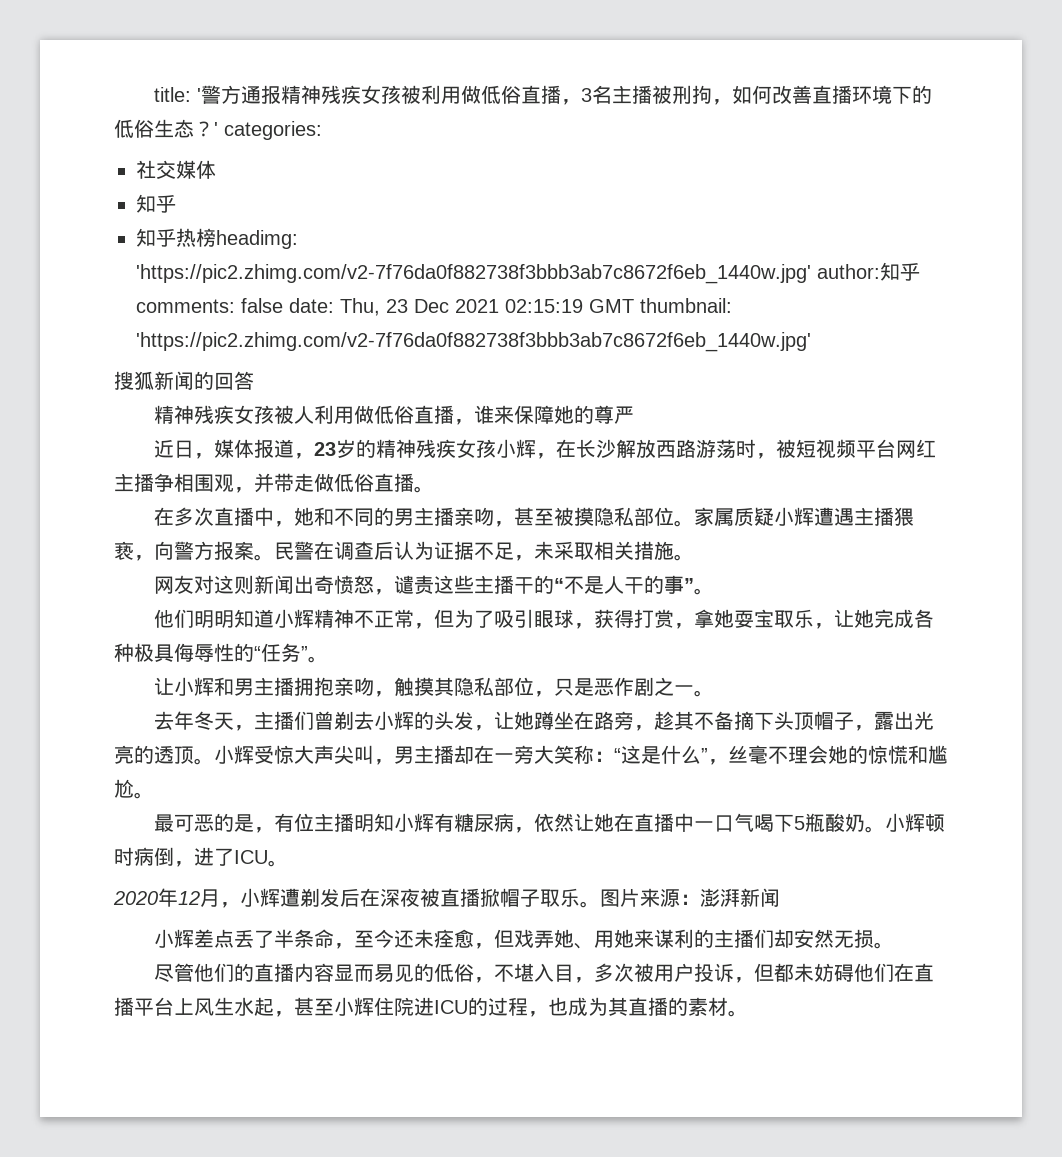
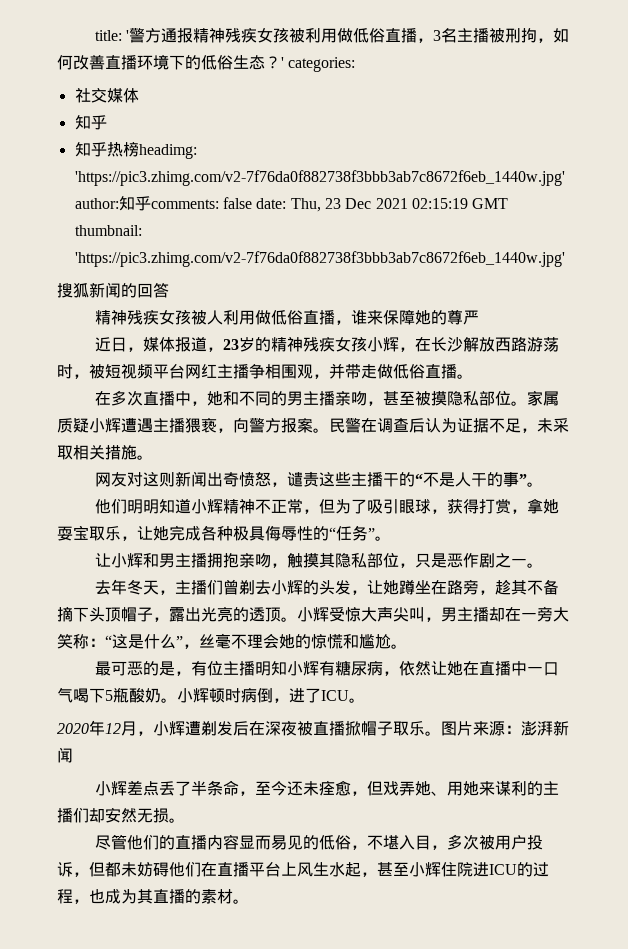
- 知乎热榜headimg: 'https://pic2.zhimg.com/v2-7f76da0f882738f3bbb3ab7c8672f6eb_1440w.jpg' author:知乎comments: false date: Thu, 23 Dec 2021 02:15:19 GMT thumbnail: 'https://pic2.zhimg.com/v2-7f76da0f882738f3bbb3ab7c8672f6eb_1440w.jpg'
+ 知乎热榜headimg: 'https://pic3.zhimg.com/v2-7f76da0f882738f3bbb3ab7c8672f6eb_1440w.jpg' author:知乎comments: false date: Thu, 23 Dec 2021 02:15:19 GMT thumbnail: 'https://pic3.zhimg.com/v2-7f76da0f882738f3bbb3ab7c8672f6eb_1440w.jpg'

